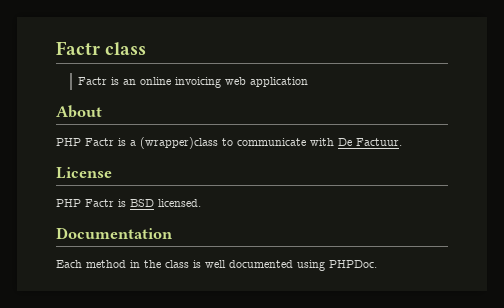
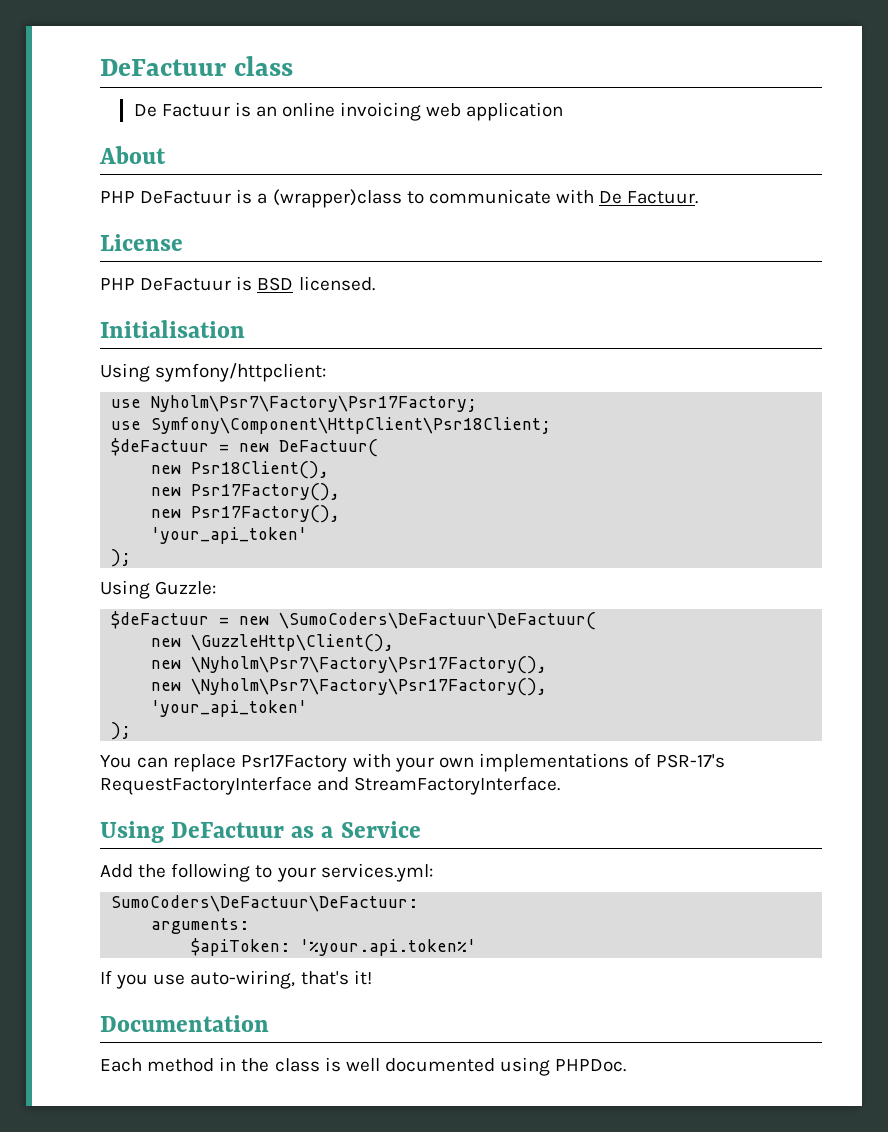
- Factr class
+ DeFactuur class
- Factr is an online invoicing web application
+ De Factuur is an online invoicing web application
- PHP Factr is a (wrapper)class to communicate with De Factuur.
+ PHP DeFactuur is a (wrapper)class to communicate with De Factuur.
- PHP Factr is BSD licensed.
+ PHP DeFactuur is BSD licensed.
+ Initialisation
+ Using symfony/httpclient:
+ use Nyholm\Psr7\Factory\Psr17Factory;
+ use Symfony\Component\HttpClient\Psr18Client;
+ $deFactuur = new DeFactuur(
+ new Psr18Client(),
+ new Psr17Factory(),
+ new Psr17Factory(),
+ 'your_api_token'
+ );
+ Using Guzzle:
+ $deFactuur = new \SumoCoders\DeFactuur\DeFactuur(
+ new \GuzzleHttp\Client(),
+ new \Nyholm\Psr7\Factory\Psr17Factory(),
+ new \Nyholm\Psr7\Factory\Psr17Factory(),
+ 'your_api_token'
+ );
+ You can replace Psr17Factory with your own implementations of PSR-17's RequestFactoryInterface and StreamFactoryInterface.
+ Using DeFactuur as a Service
+ Add the following to your services.yml:
+ SumoCoders\DeFactuur\DeFactuur:
+ arguments:
+ $apiToken: '%your.api.token%'
+ If you use auto-wiring, that's it!

